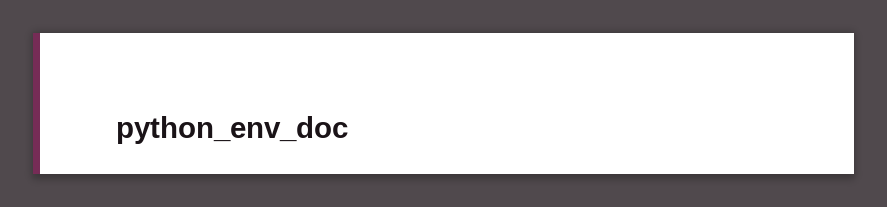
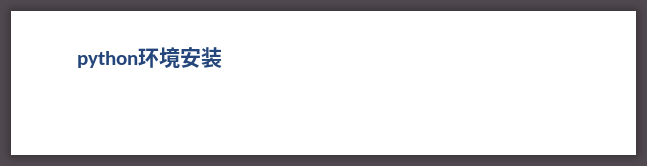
- python_env_doc
+ python环境安装

